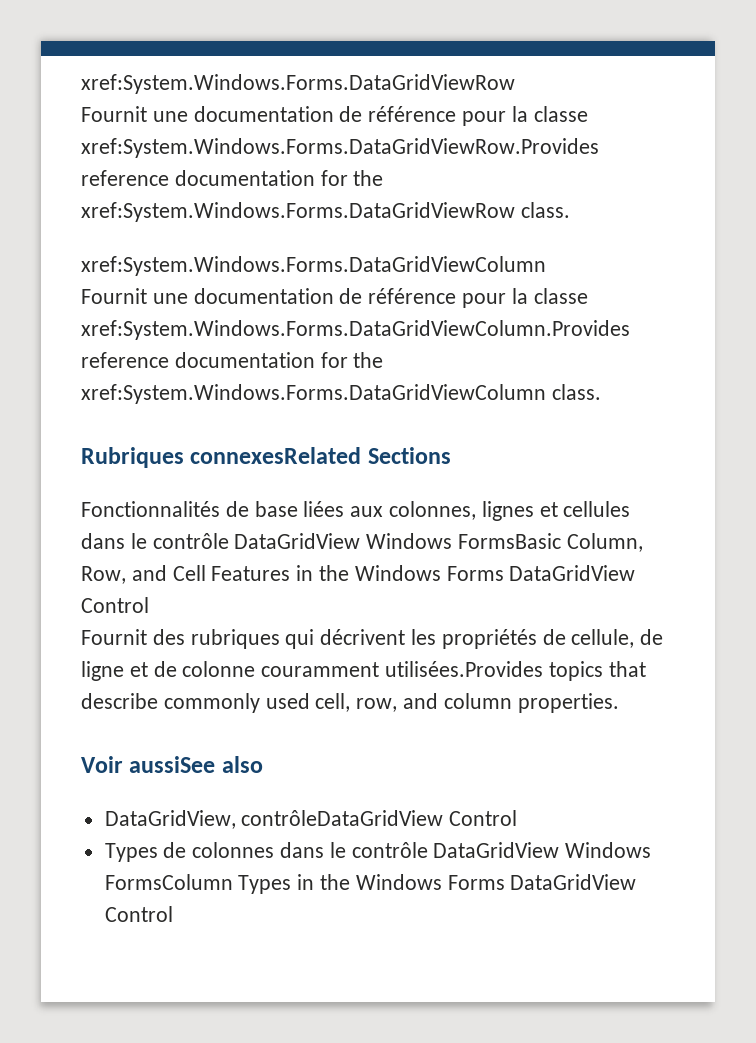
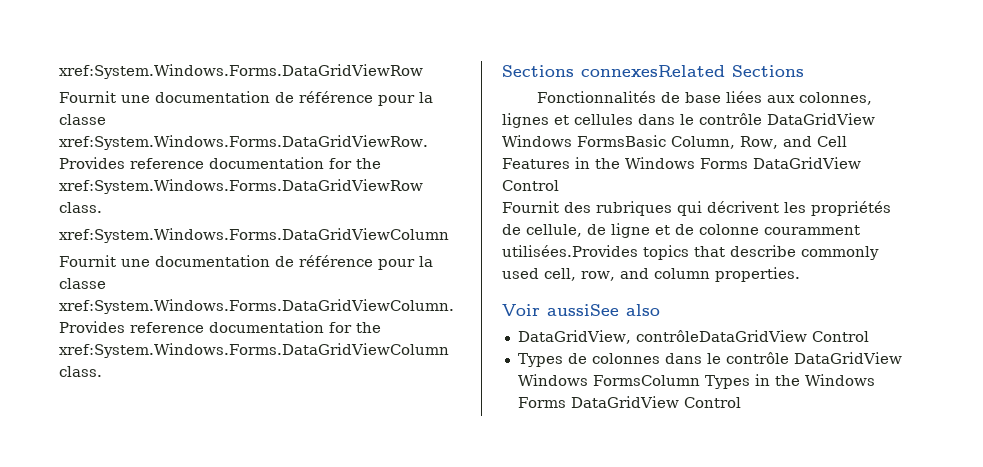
- Rubriques connexesRelated Sections
+ Sections connexesRelated Sections

